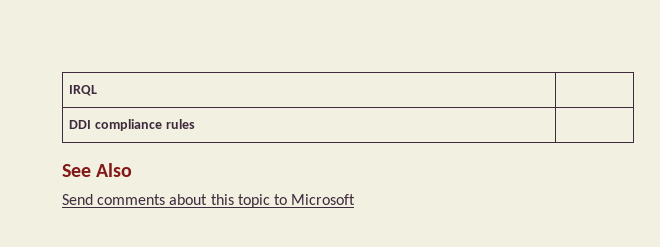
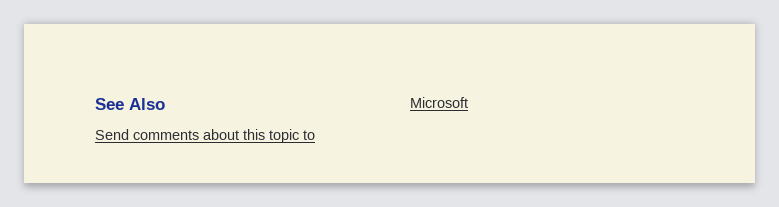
- IRQL |
- DDI compliance rules |

